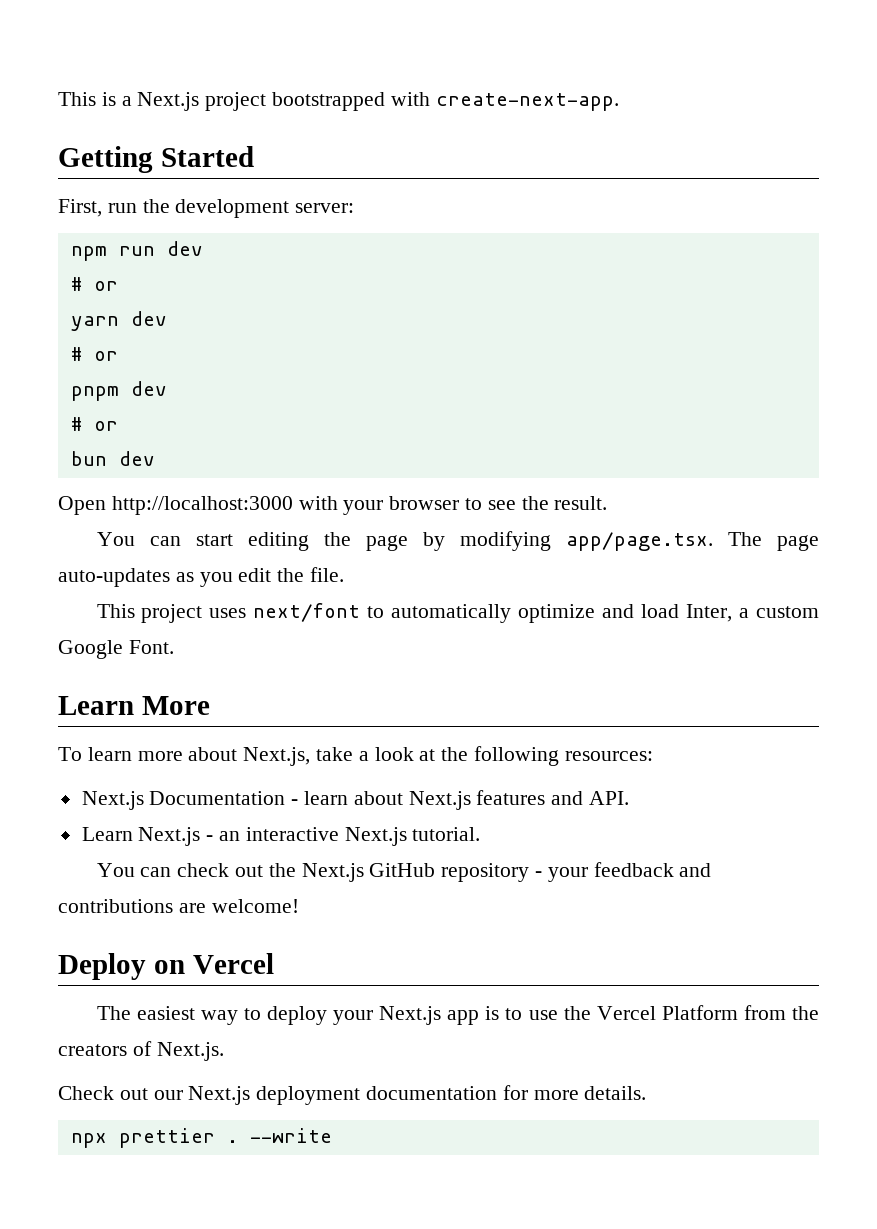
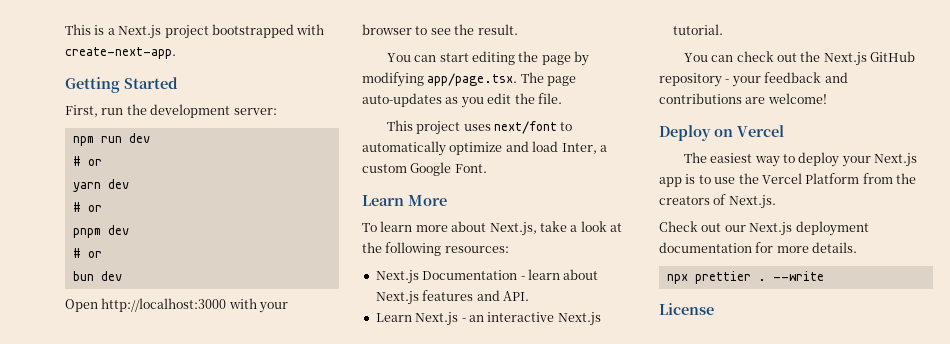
+ License

